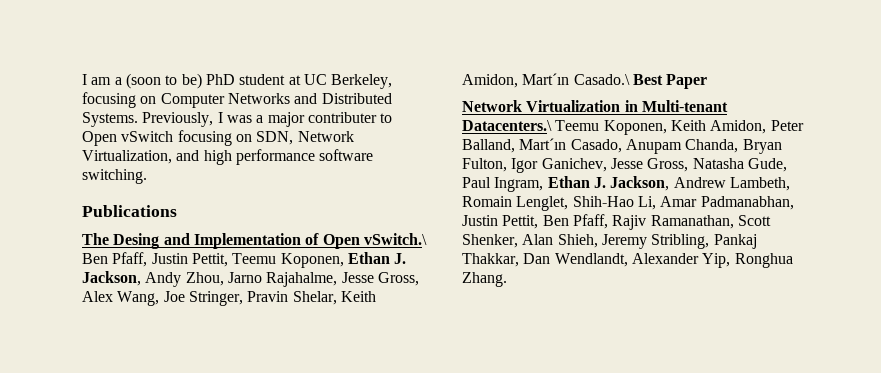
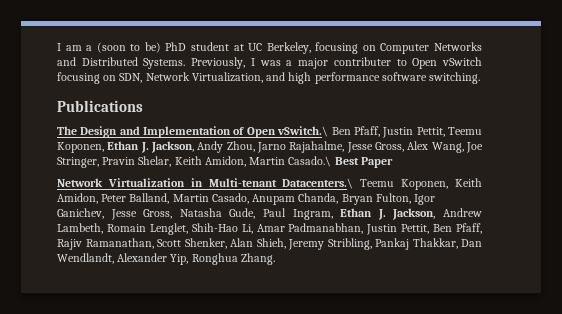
- The Desing and Implementation of Open vSwitch.\ Ben Pfaff, Justin Pettit, Teemu Koponen, Ethan J. Jackson, Andy Zhou, Jarno Rajahalme, Jesse Gross, Alex Wang, Joe Stringer, Pravin Shelar, Keith Amidon, Mart´ın Casado.\ Best Paper
+ The Design and Implementation of Open vSwitch.\ Ben Pfaff, Justin Pettit, Teemu Koponen, Ethan J. Jackson, Andy Zhou, Jarno Rajahalme, Jesse Gross, Alex Wang, Joe Stringer, Pravin Shelar, Keith Amidon, Martin Casado.\ Best Paper
- Network Virtualization in Multi-tenant Datacenters.\ Teemu Koponen, Keith Amidon, Peter Balland, Mart´ın Casado, Anupam Chanda, Bryan Fulton, Igor Ganichev, Jesse Gross, Natasha Gude, Paul Ingram, Ethan J. Jackson, Andrew Lambeth, Romain Lenglet, Shih-Hao Li, Amar Padmanabhan, Justin Pettit, Ben Pfaff, Rajiv Ramanathan, Scott Shenker, Alan Shieh, Jeremy Stribling, Pankaj Thakkar, Dan Wendlandt, Alexander Yip, Ronghua Zhang.
+ Network Virtualization in Multi-tenant Datacenters.\ Teemu Koponen, Keith Amidon, Peter Balland, Martin Casado, Anupam Chanda, Bryan Fulton, Igor Ganichev, Jesse Gross, Natasha Gude, Paul Ingram, Ethan J. Jackson, Andrew Lambeth, Romain Lenglet, Shih-Hao Li, Amar Padmanabhan, Justin Pettit, Ben Pfaff, Rajiv Ramanathan, Scott Shenker, Alan Shieh, Jeremy Stribling, Pankaj Thakkar, Dan Wendlandt, Alexander Yip, Ronghua Zhang.

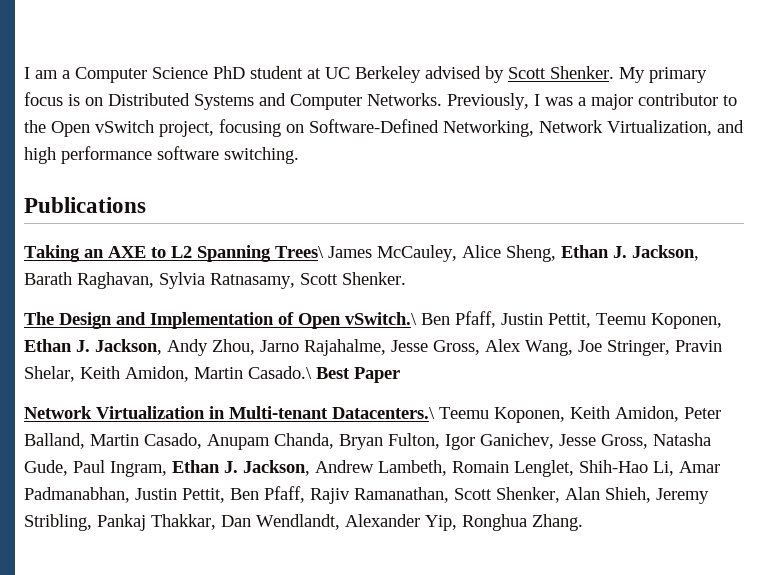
- I am a (soon to be) PhD student at UC Berkeley, focusing on Computer Networks and Distributed Systems.
+ I am a Computer Science PhD student at UC Berkeley advised by Scott Shenker. My primary focus is on Distributed Systems and Computer Networks.
- Previously, I was a major contributer to Open vSwitch focusing on SDN, Network Virtualization, and high performance software switching.
+ Previously, I was a major contributor to the Open vSwitch project, focusing on Software-Defined Networking, Network Virtualization, and high performance software switching.
+ Taking an AXE to L2 Spanning Trees\ James McCauley, Alice Sheng, Ethan J. Jackson, Barath Raghavan, Sylvia Ratnasamy, Scott Shenker.

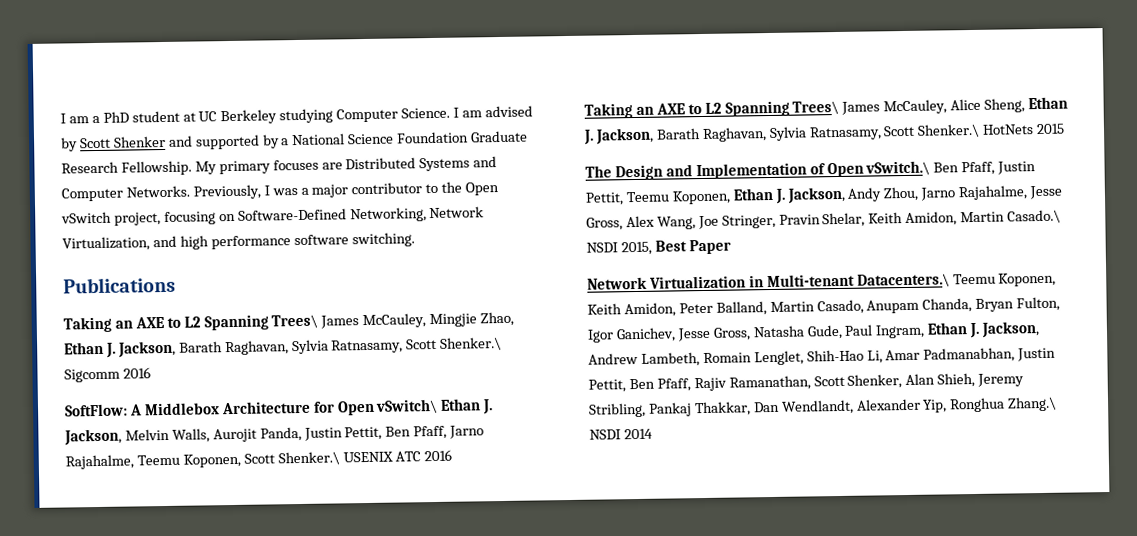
- I am a Computer Science PhD student at UC Berkeley advised by Scott Shenker. My primary focus is on Distributed Systems and Computer Networks.
+ I am a PhD student at UC Berkeley studying Computer Science. I am advised by Scott Shenker and supported by a National Science Foundation Graduate Research Fellowship. My primary focuses are Distributed Systems and Computer Networks.
+ Taking an AXE to L2 Spanning Trees\ James McCauley, Mingjie Zhao, Ethan J. Jackson, Barath Raghavan, Sylvia Ratnasamy, Scott Shenker.\ Sigcomm 2016
+ SoftFlow: A Middlebox Architecture for Open vSwitch\ Ethan J. Jackson, Melvin Walls, Aurojit Panda, Justin Pettit, Ben Pfaff, Jarno Rajahalme, Teemu Koponen, Scott Shenker.\ USENIX ATC 2016
- Taking an AXE to L2 Spanning Trees\ James McCauley, Alice Sheng, Ethan J. Jackson, Barath Raghavan, Sylvia Ratnasamy, Scott Shenker.
+ Taking an AXE to L2 Spanning Trees\ James McCauley, Alice Sheng, Ethan J. Jackson, Barath Raghavan, Sylvia Ratnasamy, Scott Shenker.\ HotNets 2015
- The Design and Implementation of Open vSwitch.\ Ben Pfaff, Justin Pettit, Teemu Koponen, Ethan J. Jackson, Andy Zhou, Jarno Rajahalme, Jesse Gross, Alex Wang, Joe Stringer, Pravin Shelar, Keith Amidon, Martin Casado.\ Best Paper
+ The Design and Implementation of Open vSwitch.\ Ben Pfaff, Justin Pettit, Teemu Koponen, Ethan J. Jackson, Andy Zhou, Jarno Rajahalme, Jesse Gross, Alex Wang, Joe Stringer, Pravin Shelar, Keith Amidon, Martin Casado.\ NSDI 2015, Best Paper
- Network Virtualization in Multi-tenant Datacenters.\ Teemu Koponen, Keith Amidon, Peter Balland, Martin Casado, Anupam Chanda, Bryan Fulton, Igor Ganichev, Jesse Gross, Natasha Gude, Paul Ingram, Ethan J. Jackson, Andrew Lambeth, Romain Lenglet, Shih-Hao Li, Amar Padmanabhan, Justin Pettit, Ben Pfaff, Rajiv Ramanathan, Scott Shenker, Alan Shieh, Jeremy Stribling, Pankaj Thakkar, Dan Wendlandt, Alexander Yip, Ronghua Zhang.
+ Network Virtualization in Multi-tenant Datacenters.\ Teemu Koponen, Keith Amidon, Peter Balland, Martin Casado, Anupam Chanda, Bryan Fulton, Igor Ganichev, Jesse Gross, Natasha Gude, Paul Ingram, Ethan J. Jackson, Andrew Lambeth, Romain Lenglet, Shih-Hao Li, Amar Padmanabhan, Justin Pettit, Ben Pfaff, Rajiv Ramanathan, Scott Shenker, Alan Shieh, Jeremy Stribling, Pankaj Thakkar, Dan Wendlandt, Alexander Yip, Ronghua Zhang.\ NSDI 2014

